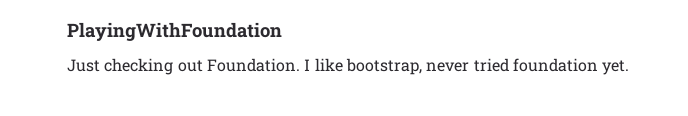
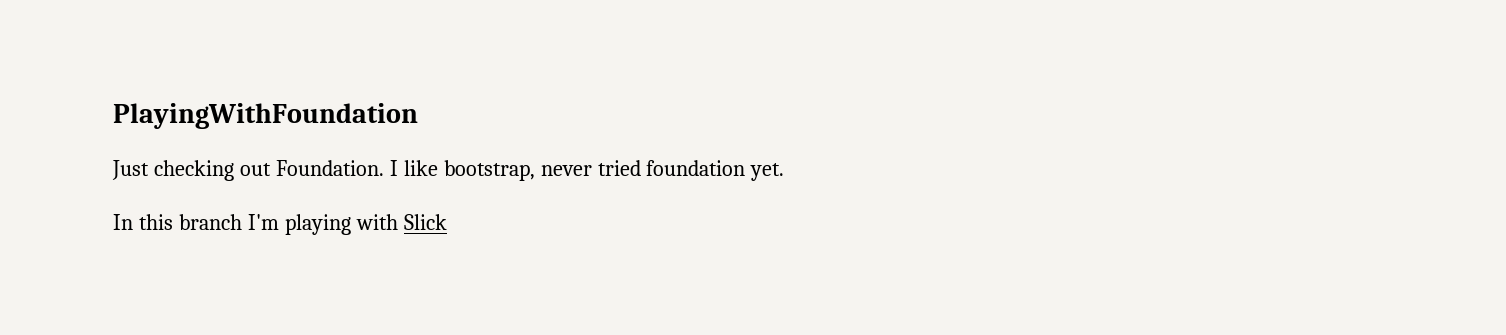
+ In this branch I'm playing with Slick

